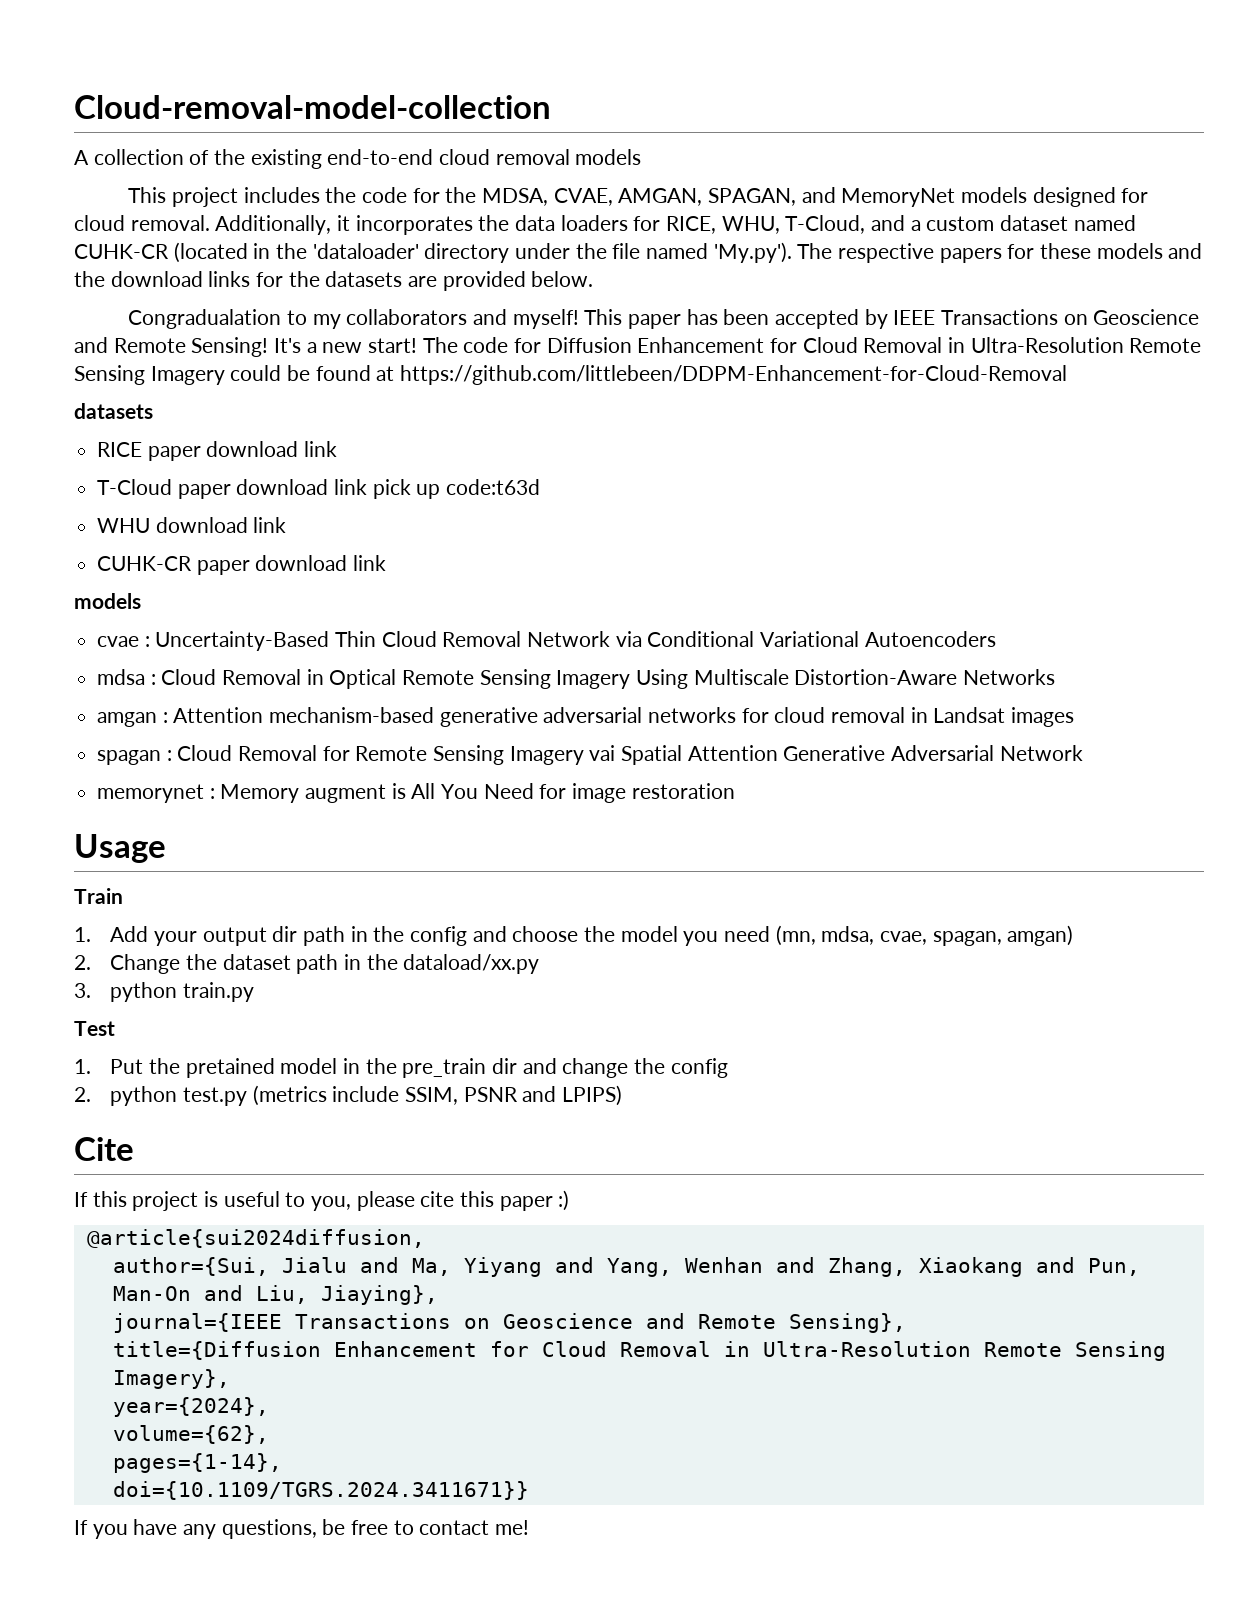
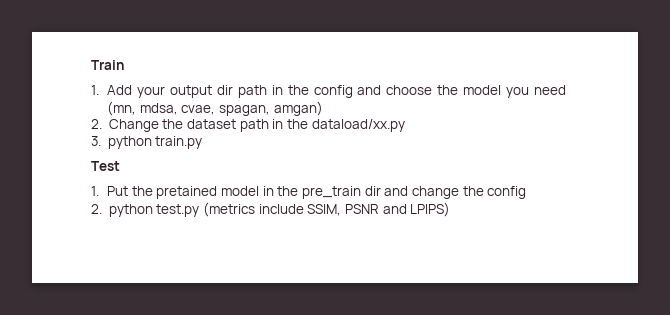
- Cloud-removal-model-collection
- A collection of the existing end-to-end cloud removal models
- This project includes the code for the MDSA, CVAE, AMGAN, SPAGAN, and MemoryNet models designed for cloud removal. Additionally, it incorporates the data loaders for RICE, WHU, T-Cloud, and a custom dataset named CUHK-CR (located in the 'dataloader' directory under the file named 'My.py'). The respective papers for these models and the download links for the datasets are provided below.
- Congradualation to my collaborators and myself! This paper has been accepted by IEEE Transactions on Geoscience and Remote Sensing! It's a new start! The code for Diffusion Enhancement for Cloud Removal in Ultra-Resolution Remote Sensing Imagery could be found at https://github.com/littlebeen/DDPM-Enhancement-for-Cloud-Removal
- datasets
- RICE paper download link
- T-Cloud paper download link pick up code:t63d
- WHU download link
- CUHK-CR paper download link
- models
- cvae : Uncertainty-Based Thin Cloud Removal Network via Conditional Variational Autoencoders
- mdsa : Cloud Removal in Optical Remote Sensing Imagery Using Multiscale Distortion-Aware Networks
- amgan : Attention mechanism-based generative adversarial networks for cloud removal in Landsat images
- spagan : Cloud Removal for Remote Sensing Imagery vai Spatial Attention Generative Adversarial Network
- memorynet : Memory augment is All You Need for image restoration
- Usage
- Cite
- If this project is useful to you, please cite this paper :)
- @article{sui2024diffusion,
- author={Sui, Jialu and Ma, Yiyang and Yang, Wenhan and Zhang, Xiaokang and Pun, Man-On and Liu, Jiaying},
- journal={IEEE Transactions on Geoscience and Remote Sensing},
- title={Diffusion Enhancement for Cloud Removal in Ultra-Resolution Remote Sensing Imagery},
- year={2024},
- volume={62},
- pages={1-14},
- doi={10.1109/TGRS.2024.3411671}}
- If you have any questions, be free to contact me!

